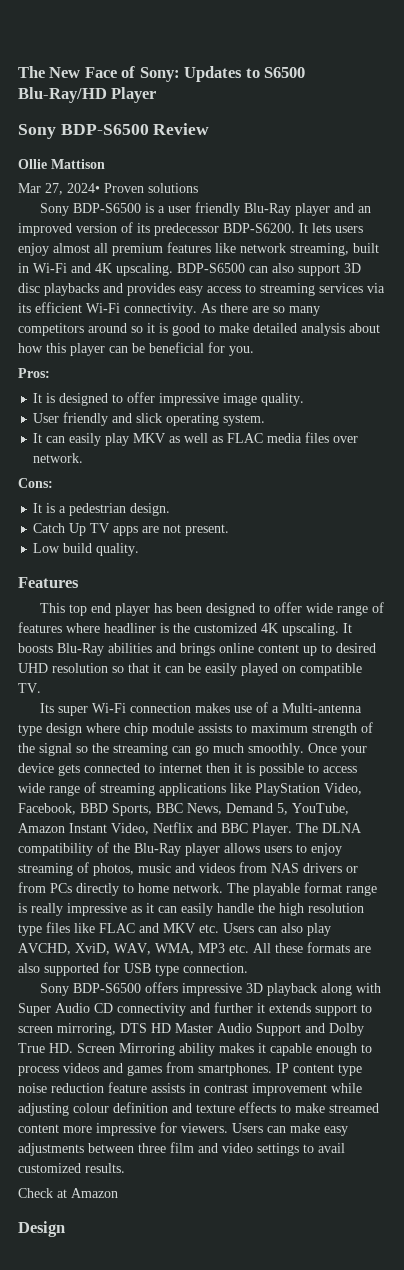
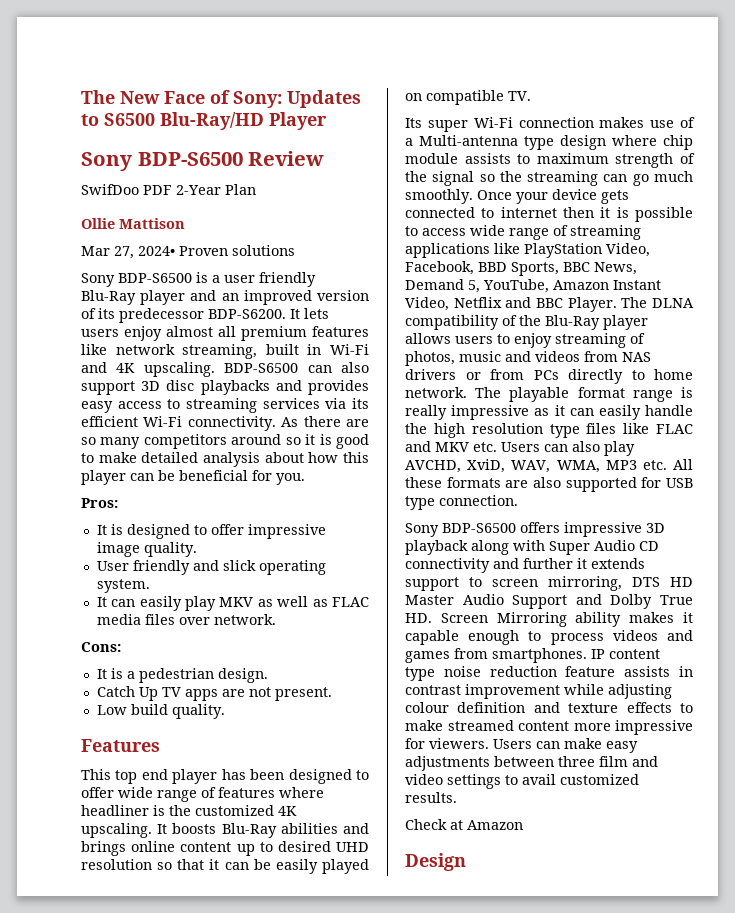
+ SwifDoo PDF 2-Year Plan

